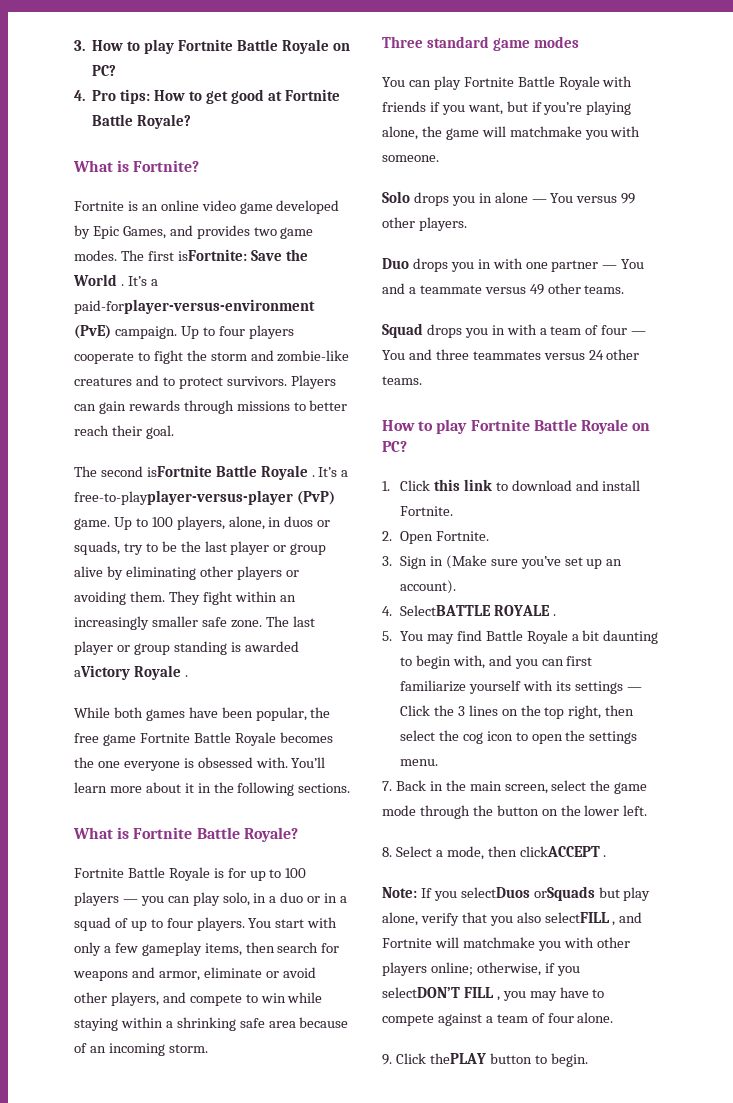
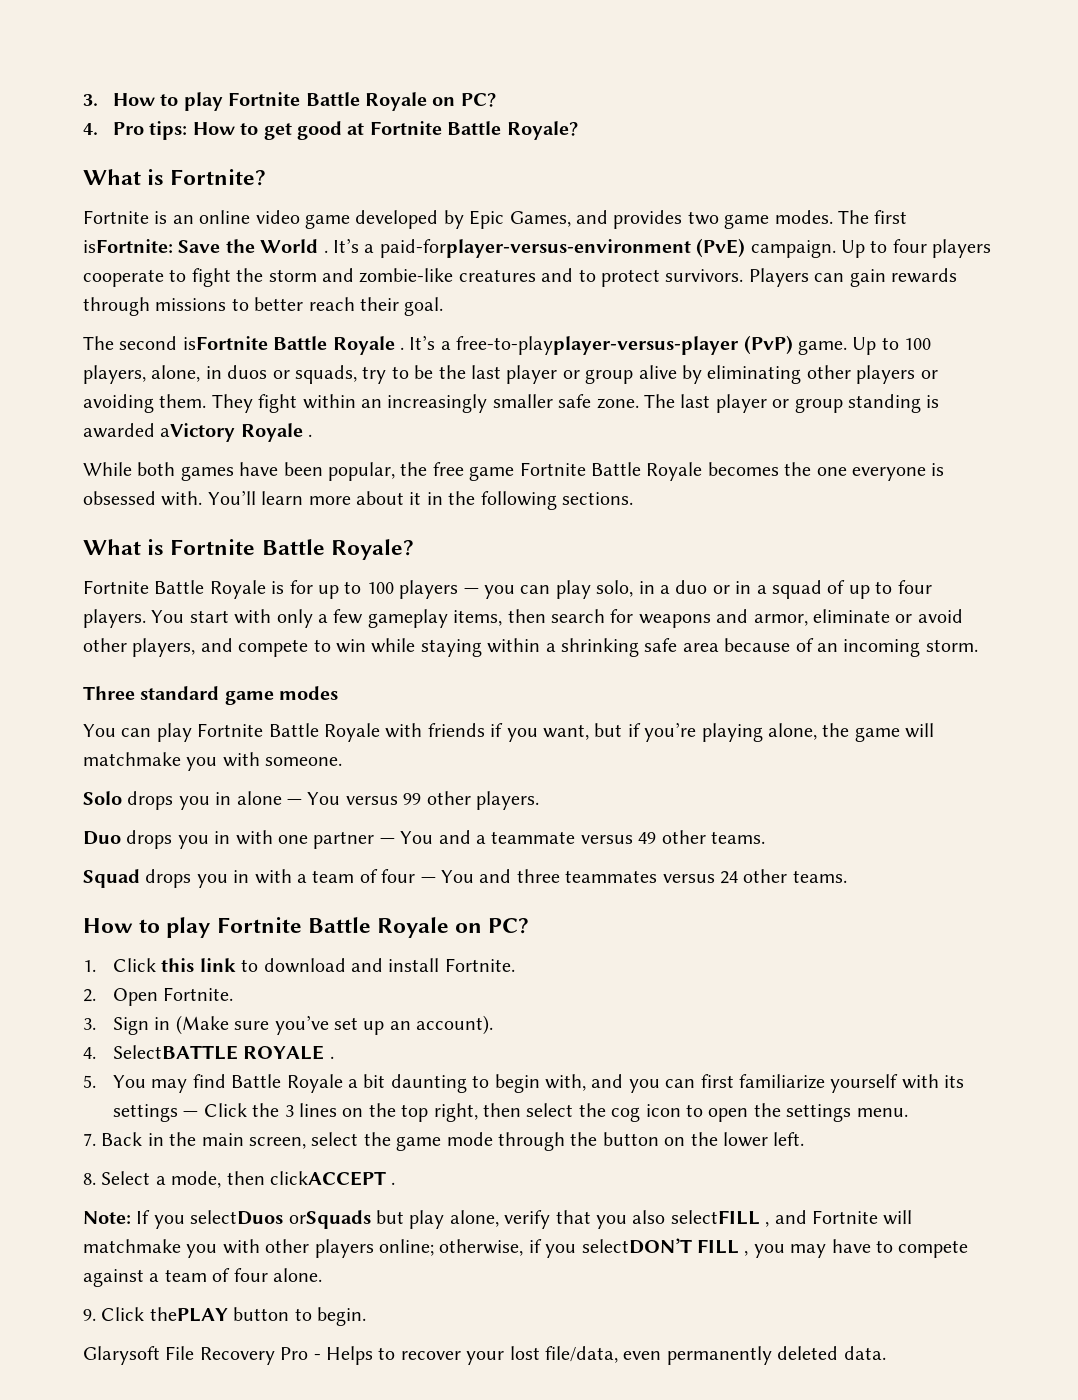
+ Glarysoft File Recovery Pro - Helps to recover your lost file/data, even permanently deleted data.

